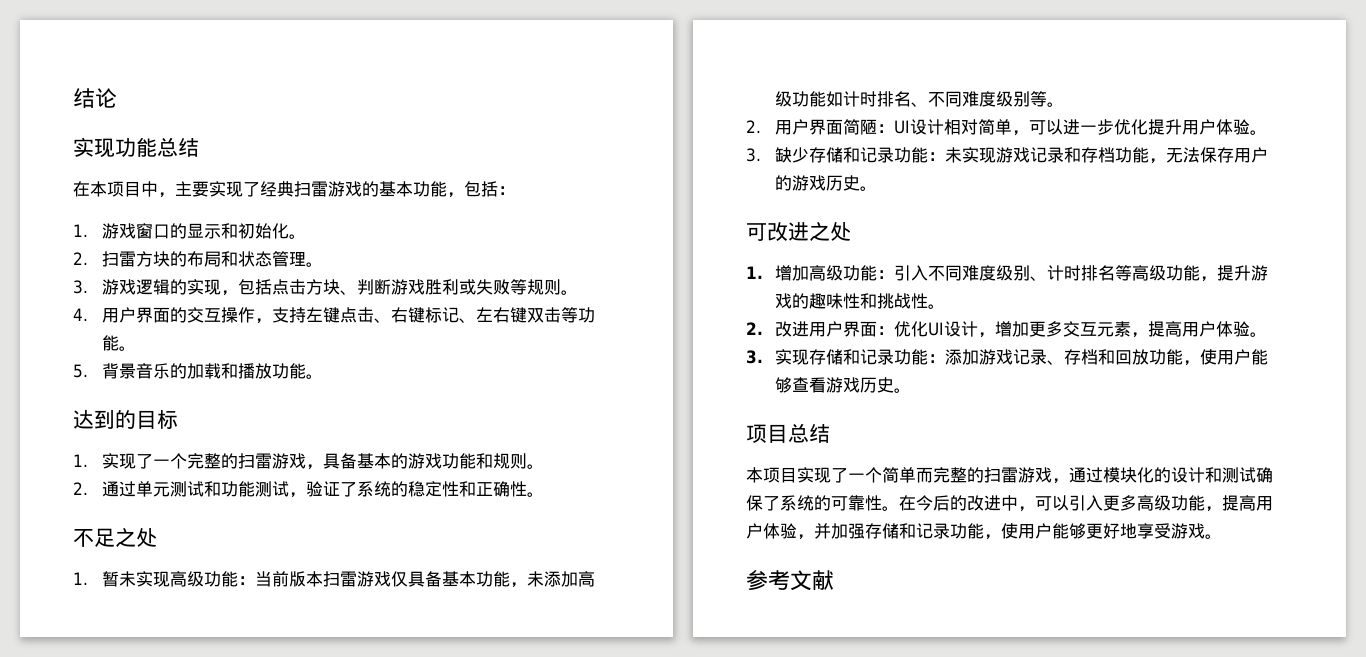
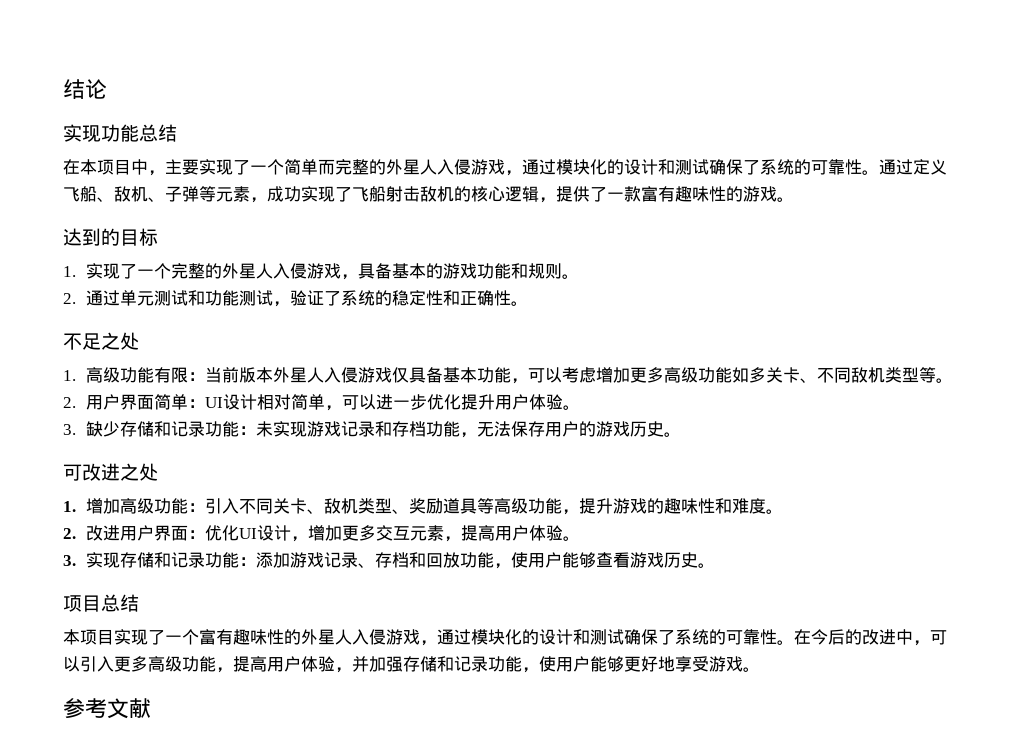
- 在本项目中，主要实现了经典扫雷游戏的基本功能，包括：
- 1.游戏窗口的显示和初始化。
- 2.扫雷方块的布局和状态管理。
- 3.游戏逻辑的实现，包括点击方块、判断游戏胜利或失败等规则。
- 4.用户界面的交互操作，支持左键点击、右键标记、左右键双击等功能。
- 5.背景音乐的加载和播放功能。
+ 在本项目中，主要实现了一个简单而完整的外星人入侵游戏，通过模块化的设计和测试确保了系统的可靠性。通过定义飞船、敌机、子弹等元素，成功实现了飞船射击敌机的核心逻辑，提供了一款富有趣味性的游戏。
- 1.实现了一个完整的扫雷游戏，具备基本的游戏功能和规则。
+ 1.实现了一个完整的外星人入侵游戏，具备基本的游戏功能和规则。
- 1.暂未实现高级功能：当前版本扫雷游戏仅具备基本功能，未添加高级功能如计时排名、不同难度级别等。
+ 1.高级功能有限：当前版本外星人入侵游戏仅具备基本功能，可以考虑增加更多高级功能如多关卡、不同敌机类型等。
- 2.用户界面简陋：UI设计相对简单，可以进一步优化提升用户体验。
+ 2.用户界面简单：UI设计相对简单，可以进一步优化提升用户体验。
- 1.增加高级功能：引入不同难度级别、计时排名等高级功能，提升游戏的趣味性和挑战性。
+ 1.增加高级功能：引入不同关卡、敌机类型、奖励道具等高级功能，提升游戏的趣味性和难度。
- 本项目实现了一个简单而完整的扫雷游戏，通过模块化的设计和测试确保了系统的可靠性。
+ 本项目实现了一个富有趣味性的外星人入侵游戏，通过模块化的设计和测试确保了系统的可靠性。

